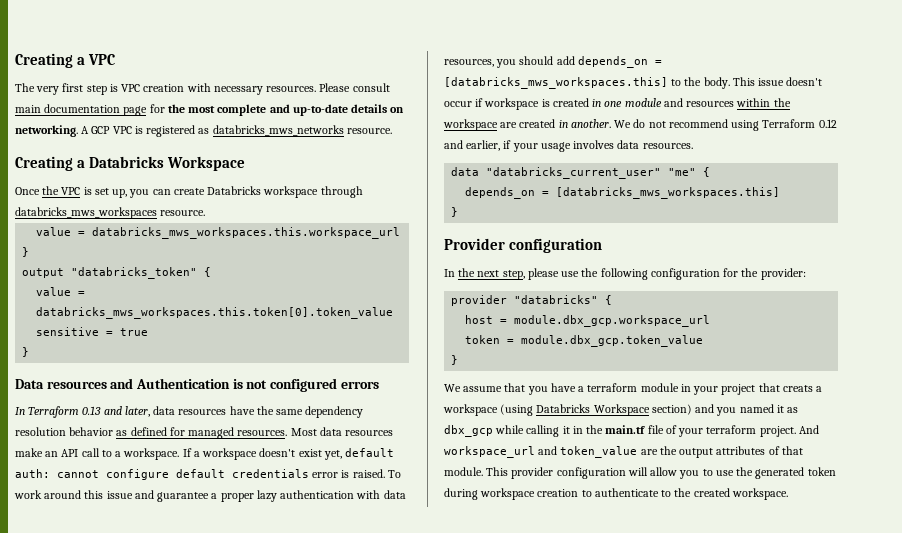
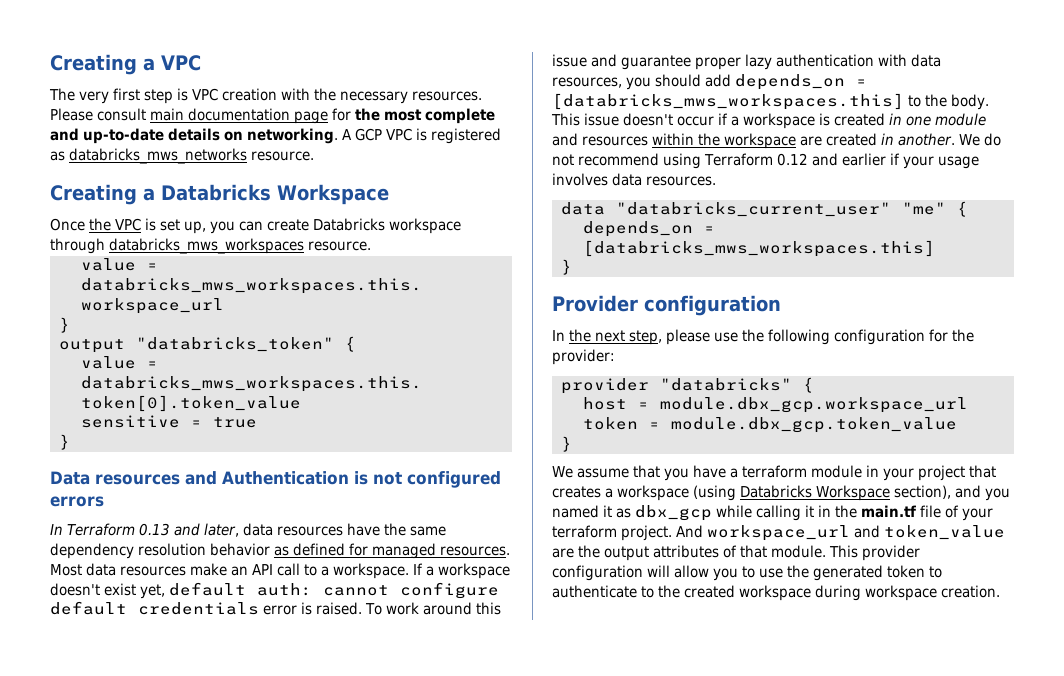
- The very first step is VPC creation with necessary resources.
+ The very first step is VPC creation with the necessary resources.
- To work around this issue and guarantee a proper lazy authentication with data resources, you should add depends_on = [databricks_mws_workspaces.this] to the body.
+ To work around this issue and guarantee proper lazy authentication with data resources, you should add depends_on = [databricks_mws_workspaces.this] to the body.
- This issue doesn't occur if workspace is created in one module and resources within the workspace are created in another.
+ This issue doesn't occur if a workspace is created in one module and resources within the workspace are created in another.
- We do not recommend using Terraform 0.12 and earlier, if your usage involves data resources.
+ We do not recommend using Terraform 0.12 and earlier if your usage involves data resources.
- We assume that you have a terraform module in your project that creats a workspace (using Databricks Workspace section) and you named it as dbx_gcp while calling it in the main.tf file of your terraform project.
+ We assume that you have a terraform module in your project that creates a workspace (using Databricks Workspace section), and you named it as dbx_gcp while calling it in the main.tf file of your terraform project.
- This provider configuration will allow you to use the generated token during workspace creation to authenticate to the created workspace.
+ This provider configuration will allow you to use the generated token to authenticate to the created workspace during workspace creation.

